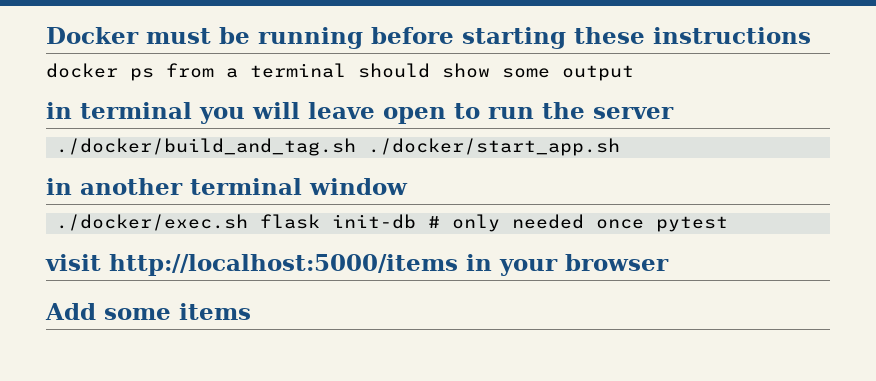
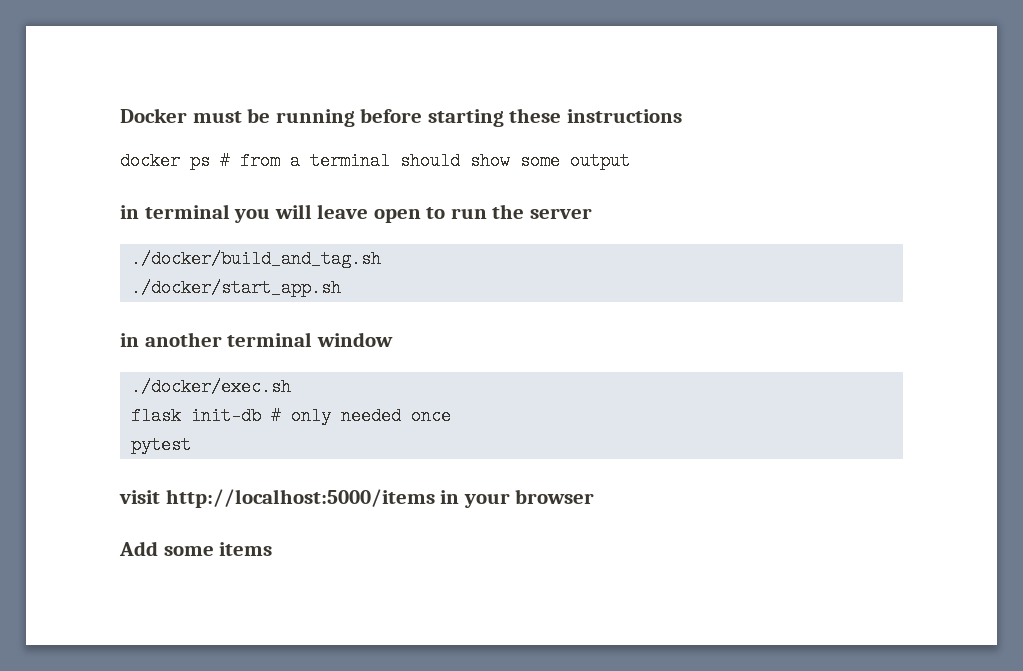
- docker ps from a terminal should show some output
+ docker ps # from a terminal should show some output
- ./docker/build_and_tag.sh ./docker/start_app.sh
+ ./docker/build_and_tag.sh
+ ./docker/start_app.sh
- ./docker/exec.sh flask init-db # only needed once pytest
+ ./docker/exec.sh
+ flask init-db # only needed once
+ pytest

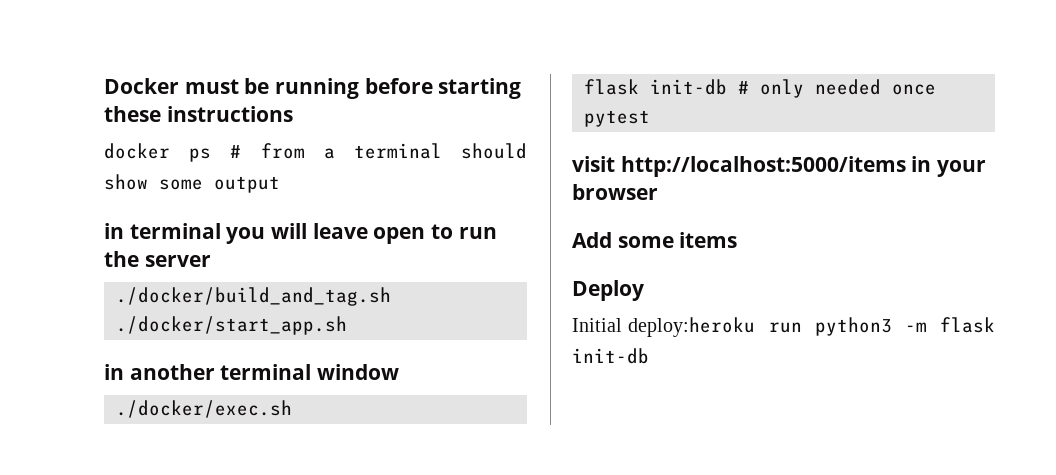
+ Deploy
+ Initial deploy:heroku run python3 -m flask init-db

